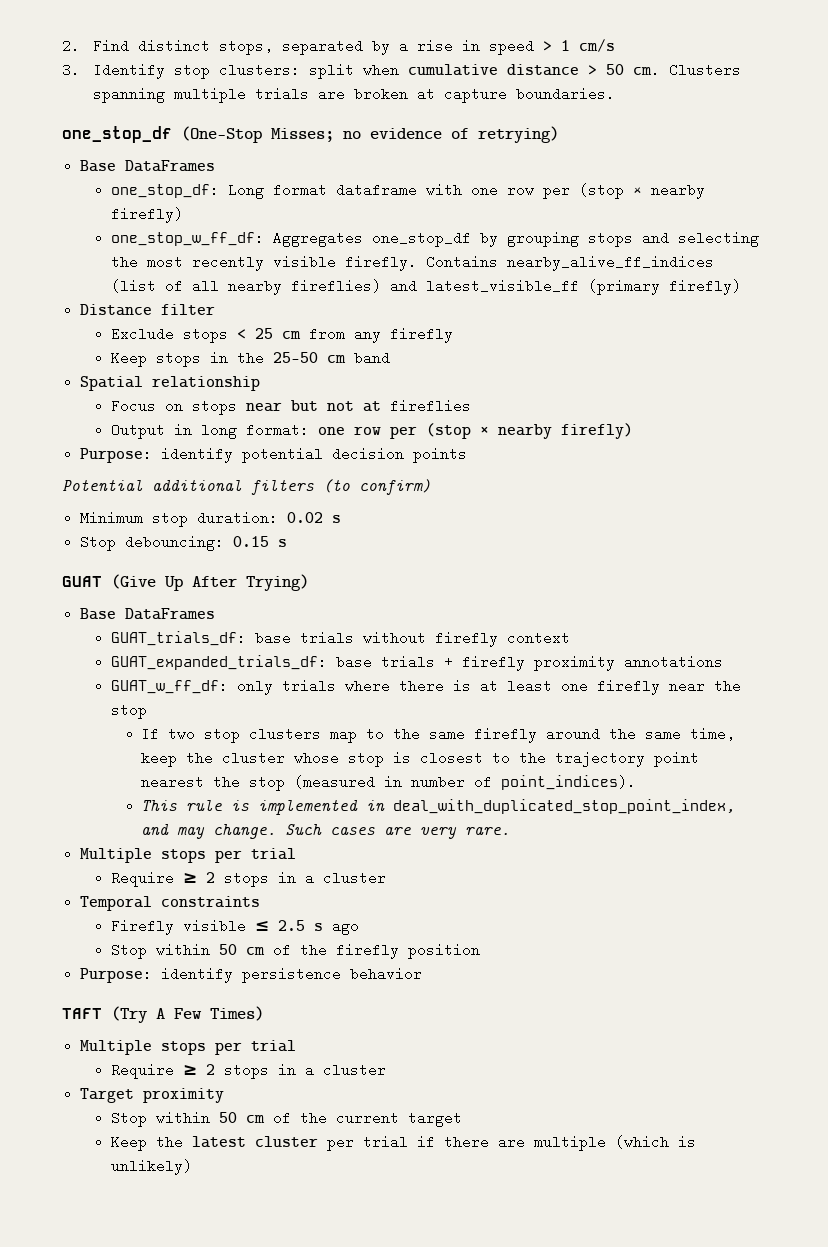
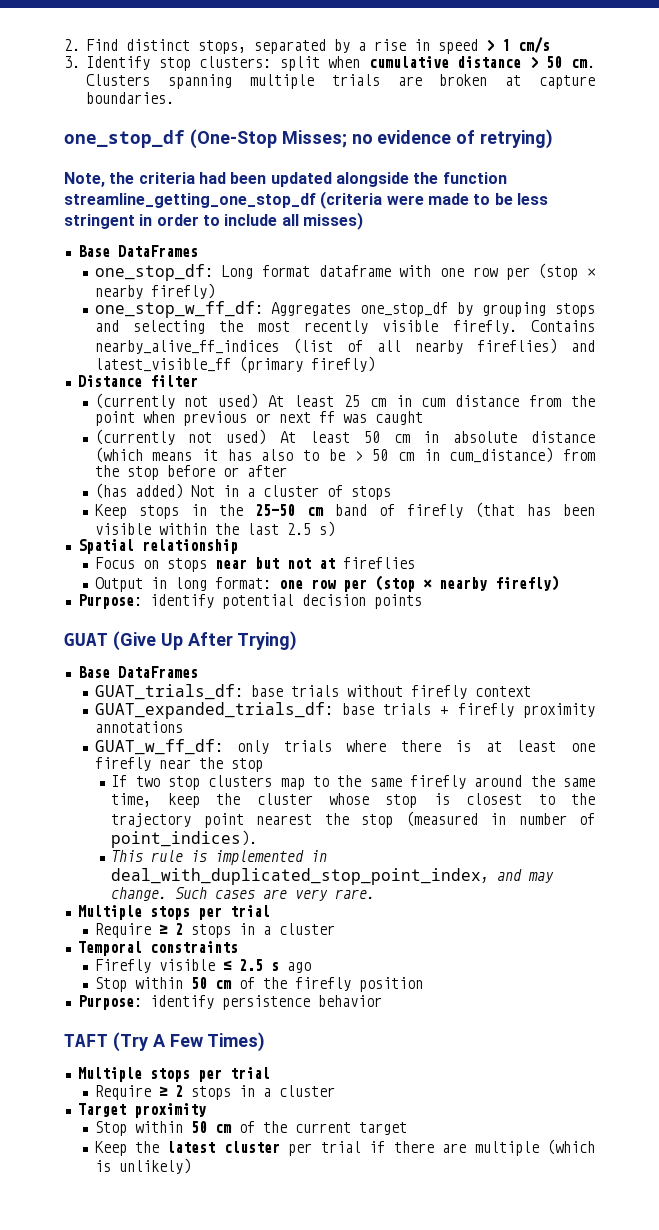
+ Note, the criteria had been updated alongside the function streamline_getting_one_stop_df (criteria were made to be less stringent in order to include all misses)
- Exclude stops < 25 cm from any firefly
+ (currently not used) At least 25 cm in cum distance from the point when previous or next ff was caught
+ (currently not used) At least 50 cm in absolute distance (which means it has also to be > 50 cm in cum_distance) from the stop before or after
+ (has added) Not in a cluster of stops
- Keep stops in the 25–50 cm band
+ Keep stops in the 25–50 cm band of firefly (that has been visible within the last 2.5 s)
- Potential additional filters (to confirm)
- Minimum stop duration: 0.02 s
- Stop debouncing: 0.15 s

